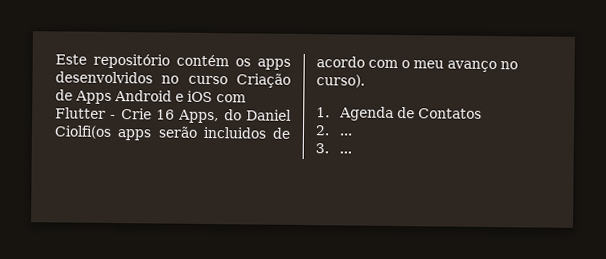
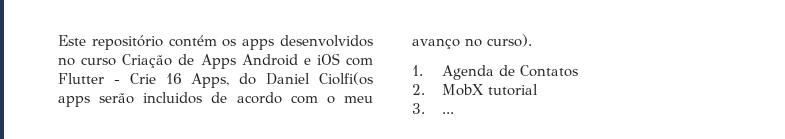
- 2. ...
+ 2. MobX tutorial

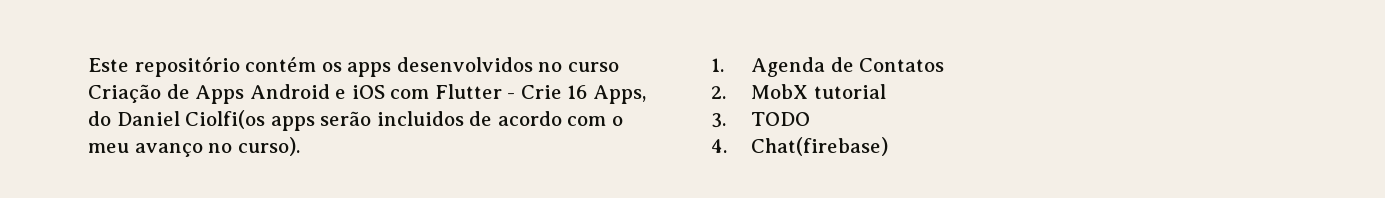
- 3. ...
+ 3. TODO
+ 4. Chat(firebase)

